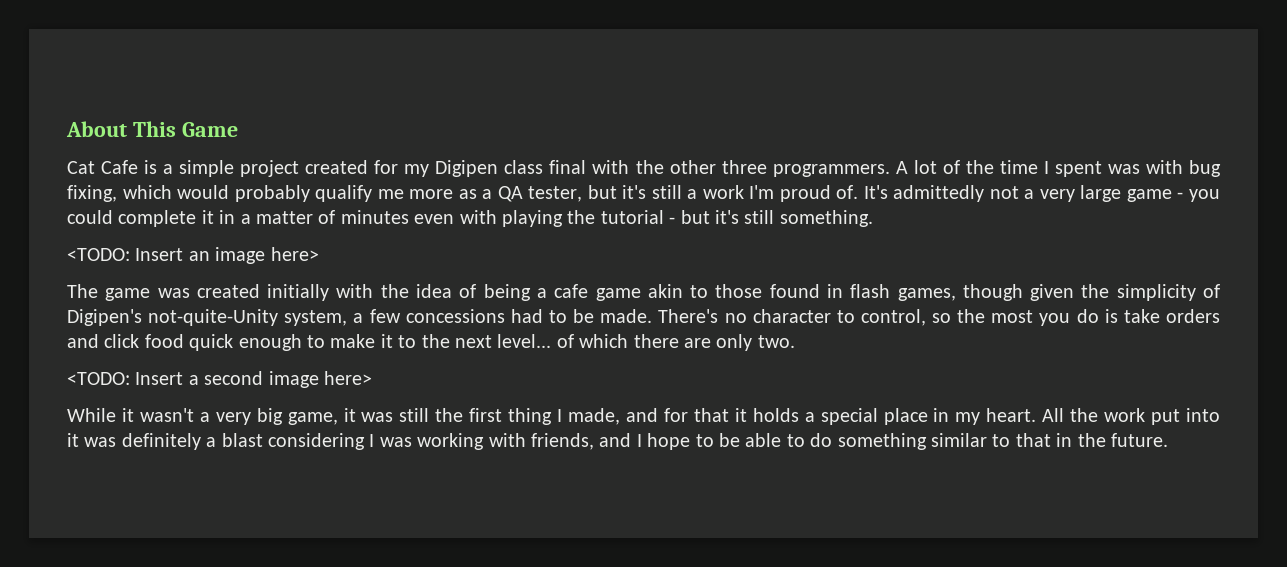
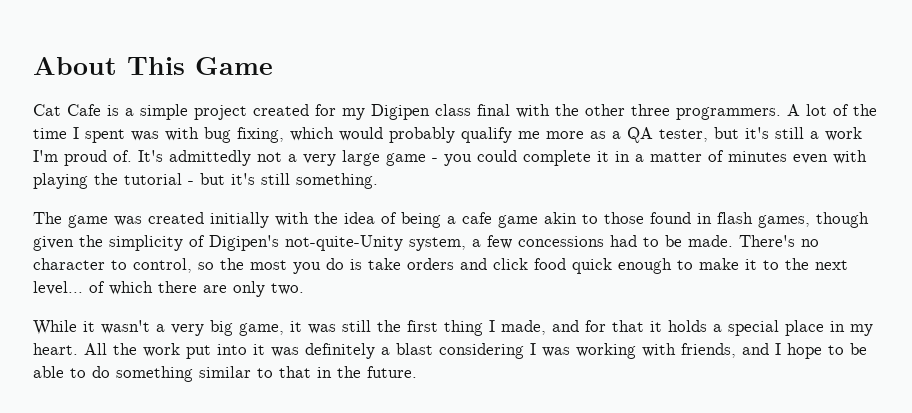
- <TODO: Insert an image here>
- <TODO: Insert a second image here>

